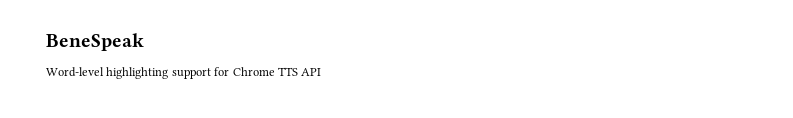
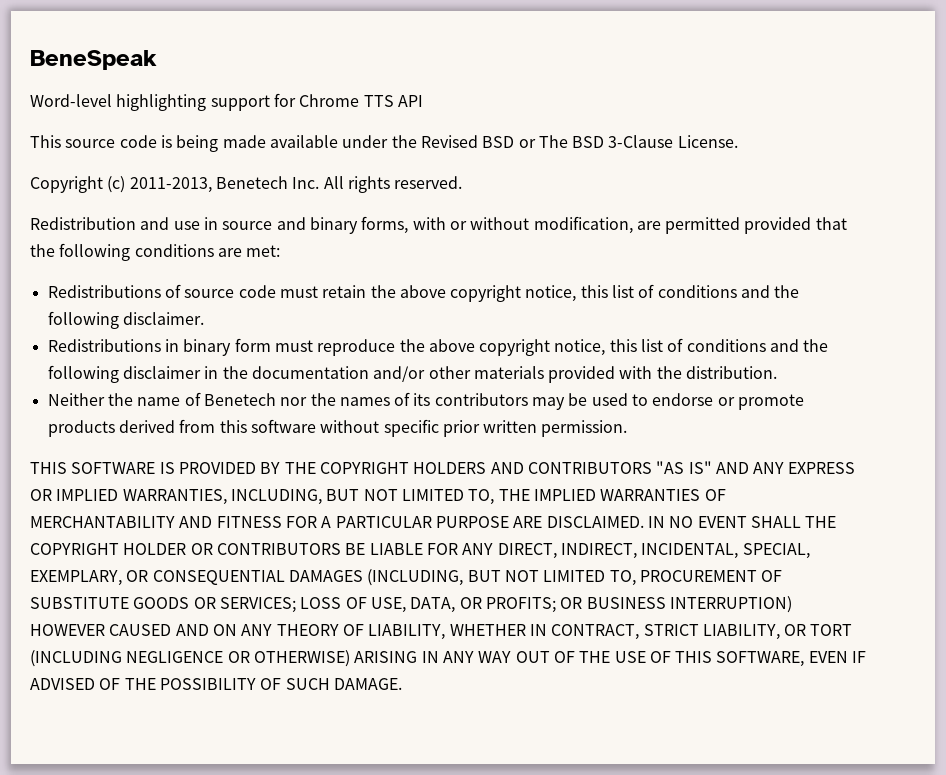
+ This source code is being made available under the Revised BSD or The BSD 3-Clause License.
+ Copyright (c) 2011-2013, Benetech Inc. All rights reserved.
+ Redistribution and use in source and binary forms, with or without modification, are permitted provided that the following conditions are met:
+ Redistributions of source code must retain the above copyright notice, this list of conditions and the following disclaimer.
+ Redistributions in binary form must reproduce the above copyright notice, this list of conditions and the following disclaimer in the documentation and/or other materials provided with the distribution.
+ Neither the name of Benetech nor the names of its contributors may be used to endorse or promote products derived from this software without specific prior written permission.
+ THIS SOFTWARE IS PROVIDED BY THE COPYRIGHT HOLDERS AND CONTRIBUTORS "AS IS" AND ANY EXPRESS OR IMPLIED WARRANTIES, INCLUDING, BUT NOT LIMITED TO, THE IMPLIED WARRANTIES OF MERCHANTABILITY AND FITNESS FOR A PARTICULAR PURPOSE ARE DISCLAIMED. IN NO EVENT SHALL THE COPYRIGHT HOLDER OR CONTRIBUTORS BE LIABLE FOR ANY DIRECT, INDIRECT, INCIDENTAL, SPECIAL, EXEMPLARY, OR CONSEQUENTIAL DAMAGES (INCLUDING, BUT NOT LIMITED TO, PROCUREMENT OF SUBSTITUTE GOODS OR SERVICES; LOSS OF USE, DATA, OR PROFITS; OR BUSINESS INTERRUPTION) HOWEVER CAUSED AND ON ANY THEORY OF LIABILITY, WHETHER IN CONTRACT, STRICT LIABILITY, OR TORT (INCLUDING NEGLIGENCE OR OTHERWISE) ARISING IN ANY WAY OUT OF THE USE OF THIS SOFTWARE, EVEN IF ADVISED OF THE POSSIBILITY OF SUCH DAMAGE.

